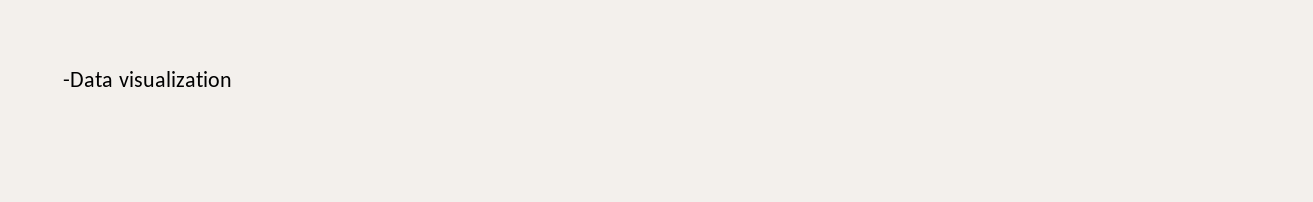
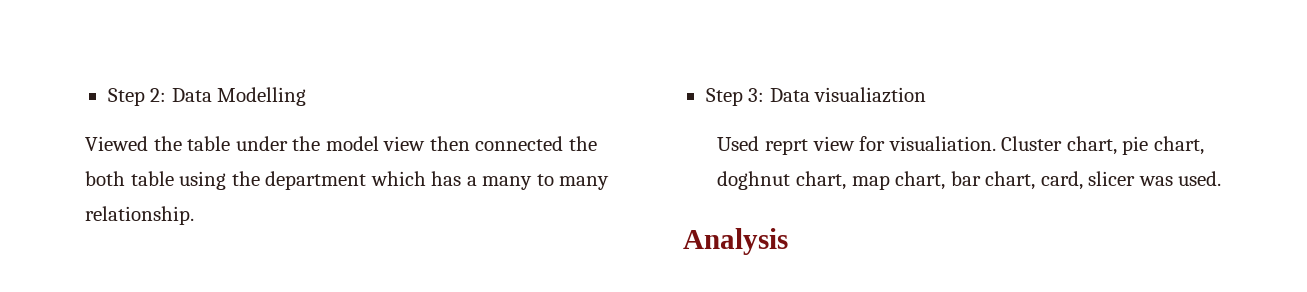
- -Data visualization
+ Step 2: Data Modelling
+ Viewed the table under the model view then connected the both table using the department which has a many to many relationship.
+ Step 3: Data visualiaztion
+ Used reprt view for visualiation. Cluster chart, pie chart, doghnut chart, map chart, bar chart, card, slicer was used.
+ Analysis

